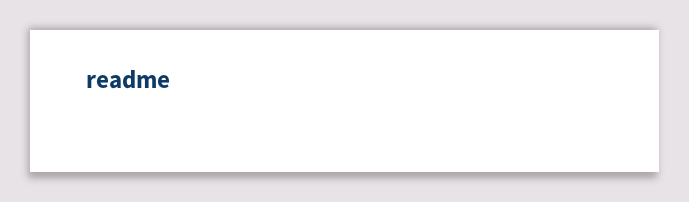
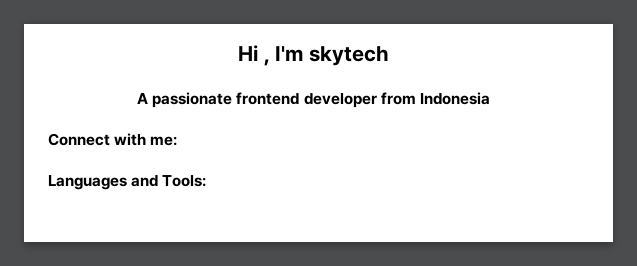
- readme
+ Hi , I'm skytech
+ A passionate frontend developer from Indonesia
+ Connect with me:
+ Languages and Tools:

